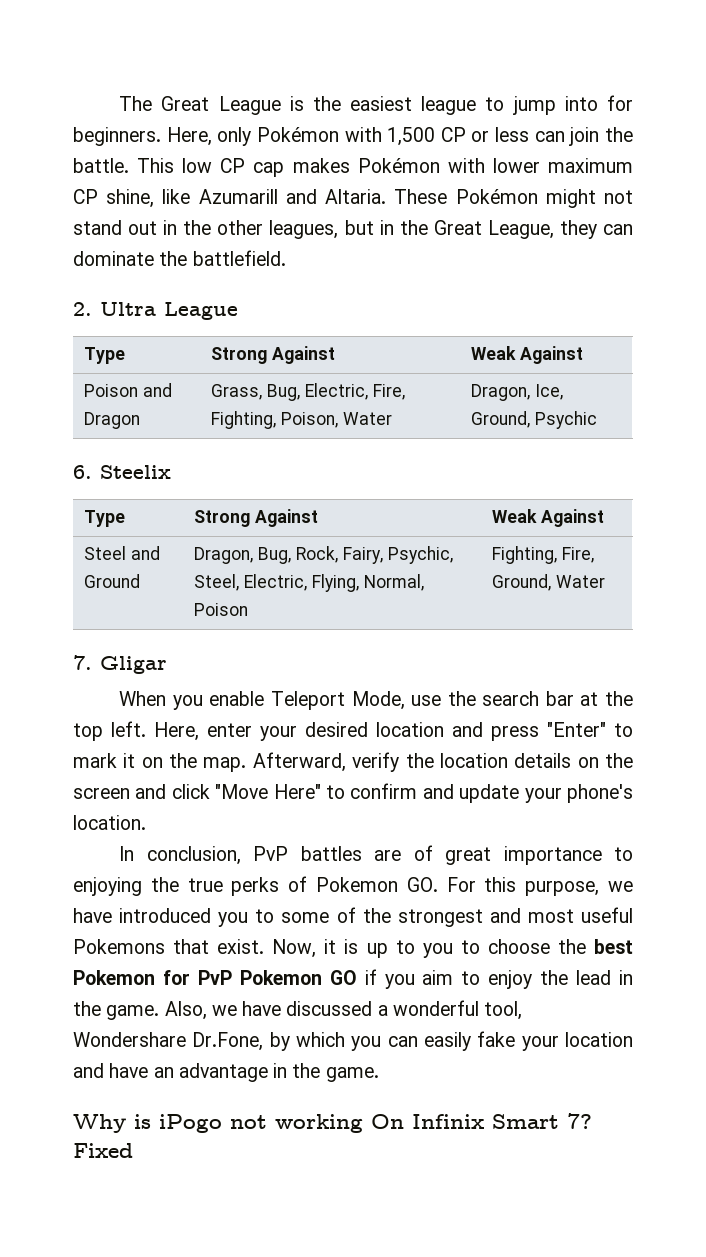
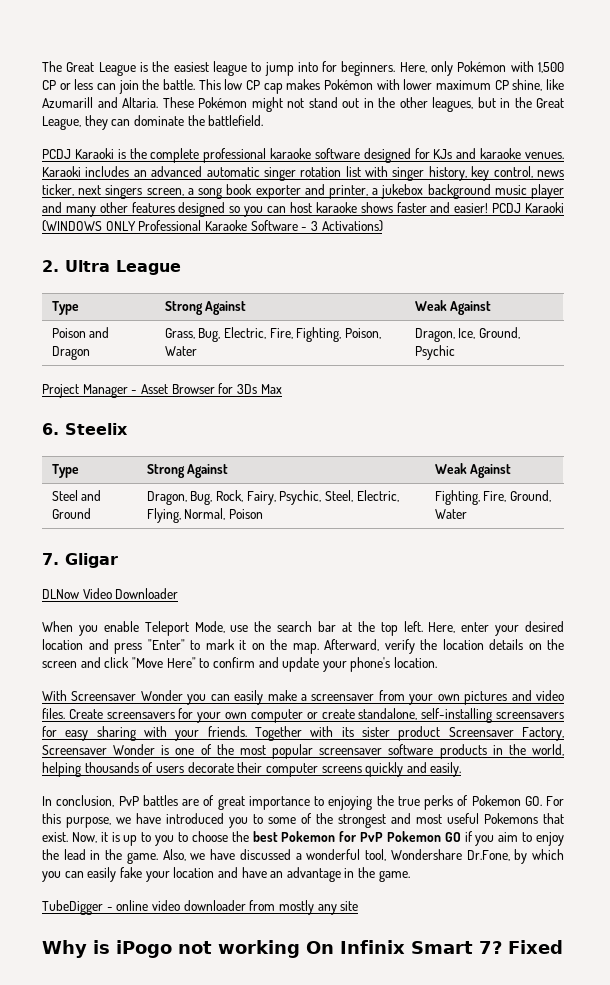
+ PCDJ Karaoki is the complete professional karaoke software designed for KJs and karaoke venues. Karaoki includes an advanced automatic singer rotation list with singer history, key control, news ticker, next singers screen, a song book exporter and printer, a jukebox background music player and many other features designed so you can host karaoke shows faster and easier! PCDJ Karaoki (WINDOWS ONLY Professional Karaoke Software - 3 Activations)
+ Project Manager - Asset Browser for 3Ds Max
+ DLNow Video Downloader
+ With Screensaver Wonder you can easily make a screensaver from your own pictures and video files. Create screensavers for your own computer or create standalone, self-installing screensavers for easy sharing with your friends. Together with its sister product Screensaver Factory, Screensaver Wonder is one of the most popular screensaver software products in the world, helping thousands of users decorate their computer screens quickly and easily.
+ TubeDigger - online video downloader from mostly any site

